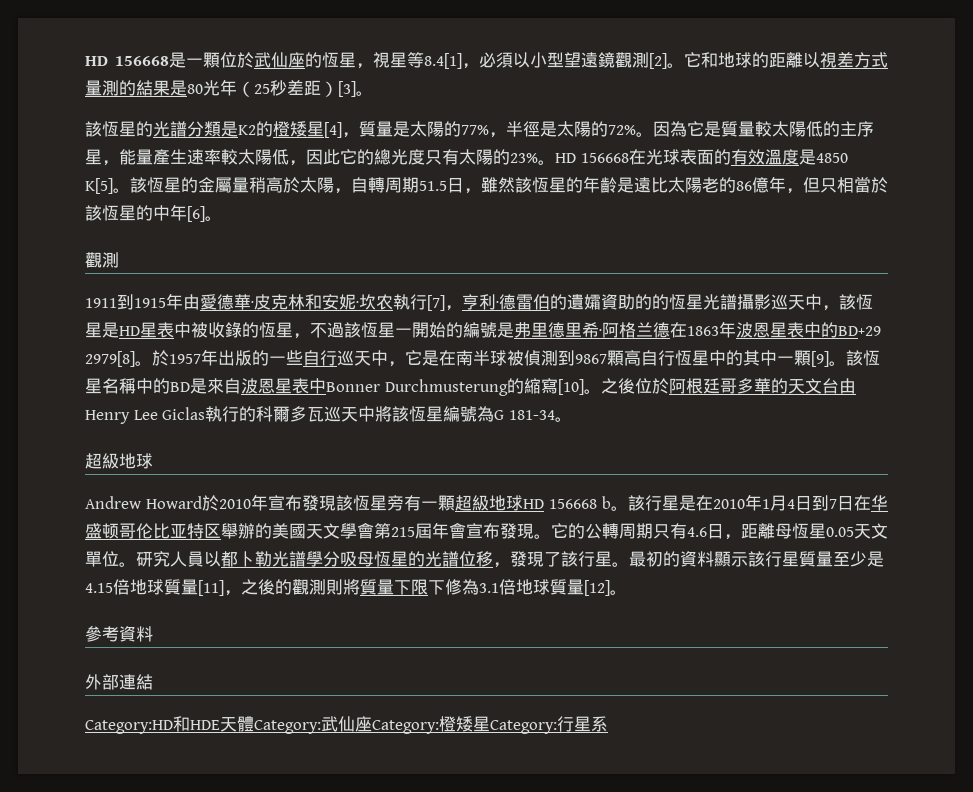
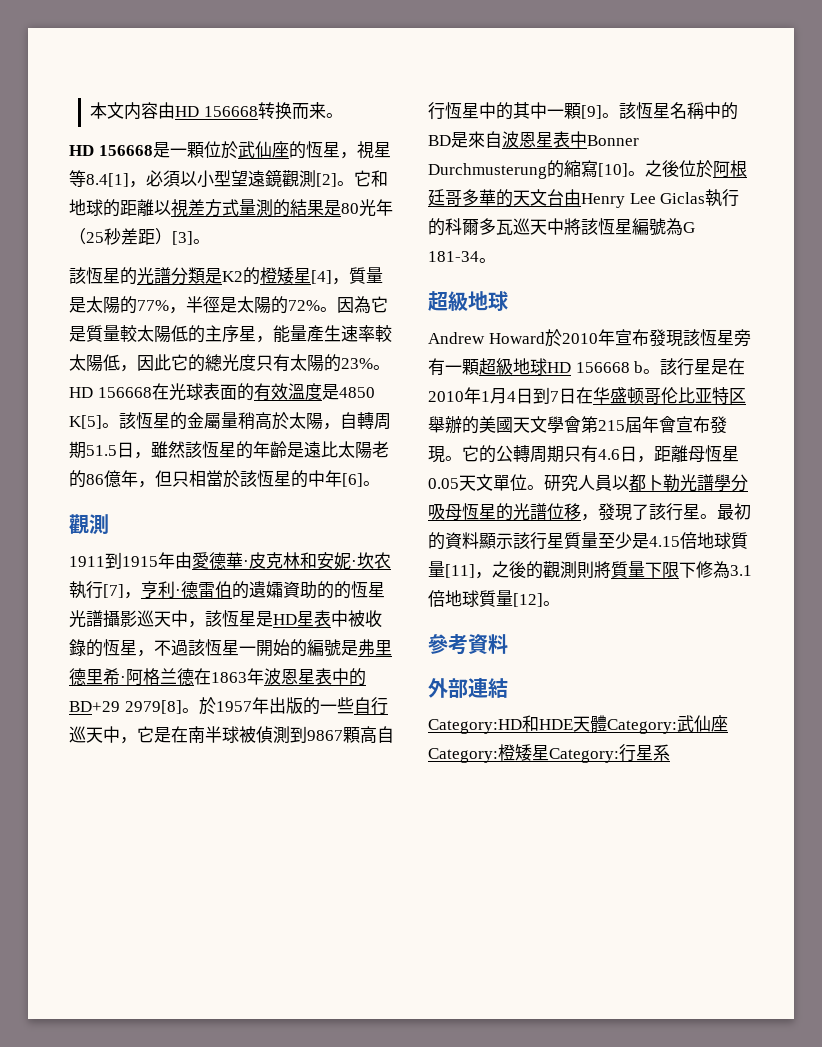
+ 本文内容由HD 156668转换而来。

